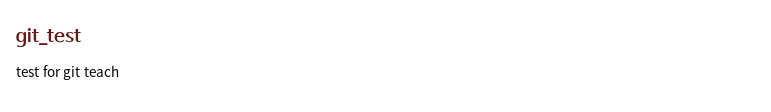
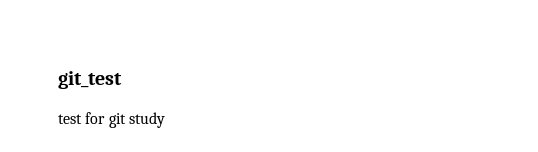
- test for git teach
+ test for git study

